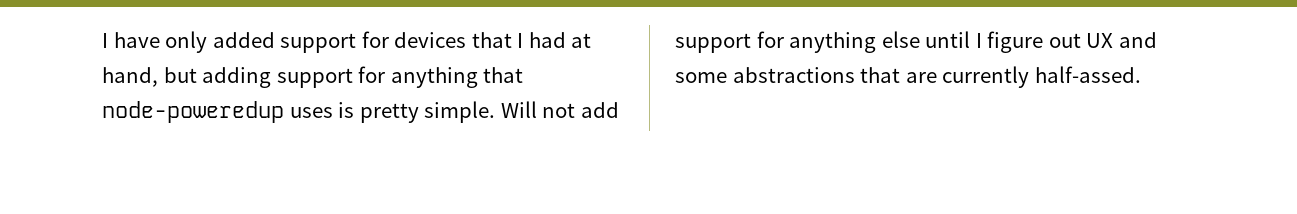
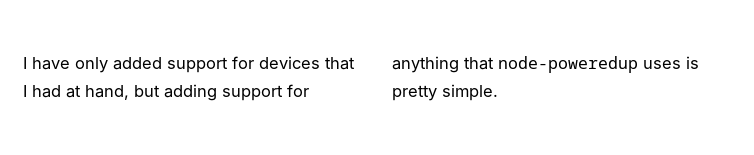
- Will not add support for anything else until I figure out UX and some abstractions that are currently half-assed.

